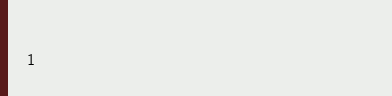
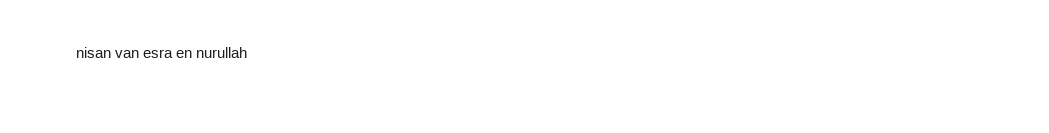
- 1
+ nisan van esra en nurullah

